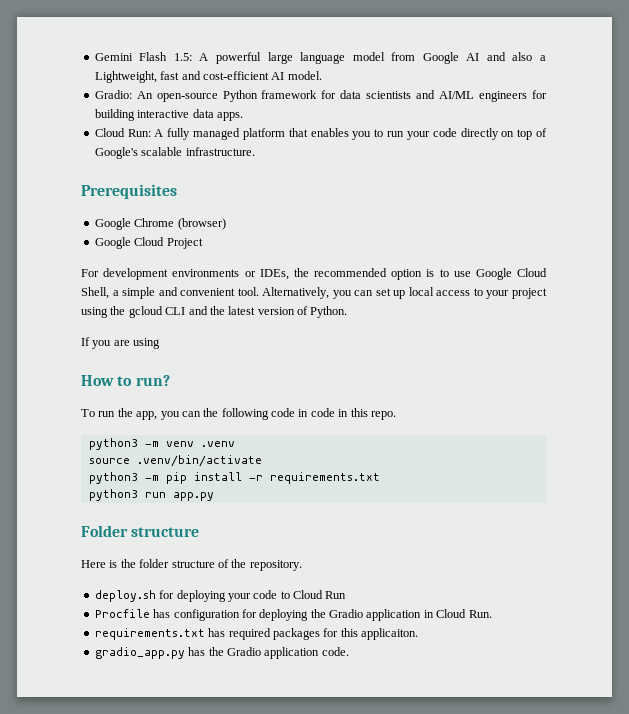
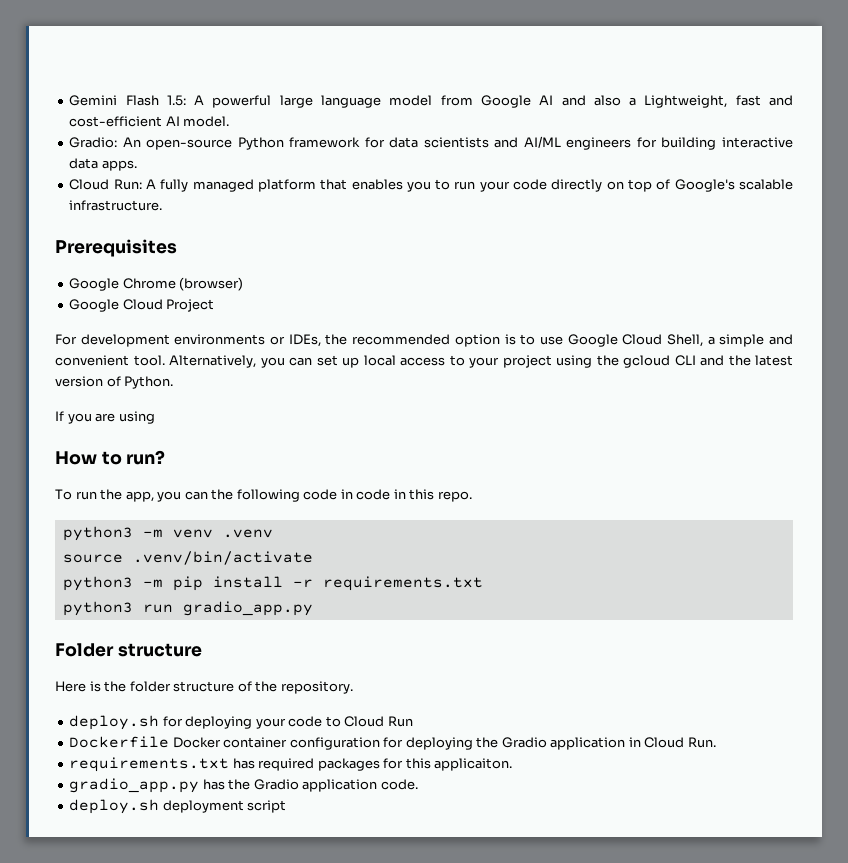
- python3 run app.py
+ python3 run gradio_app.py
- Procfile has configuration for deploying the Gradio application in Cloud Run.
+ Dockerfile Docker container configuration for deploying the Gradio application in Cloud Run.
+ deploy.sh deployment script

